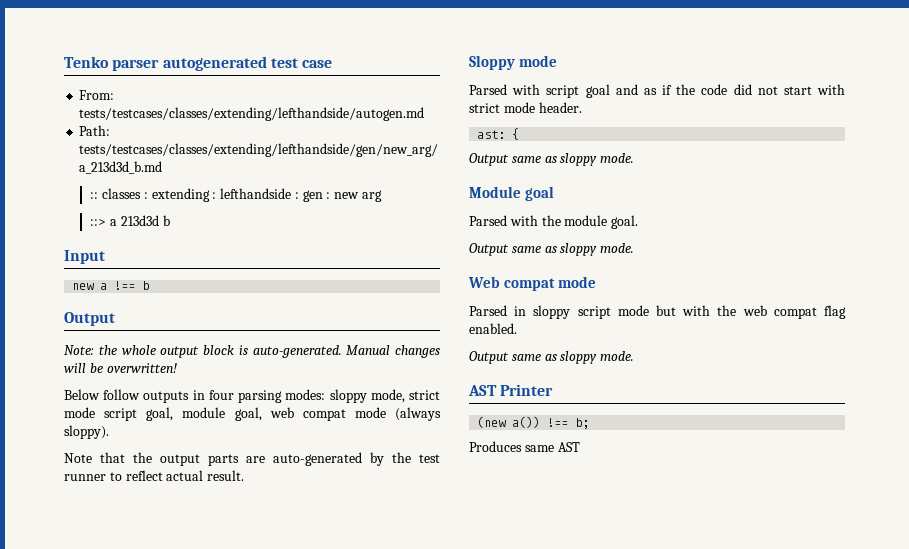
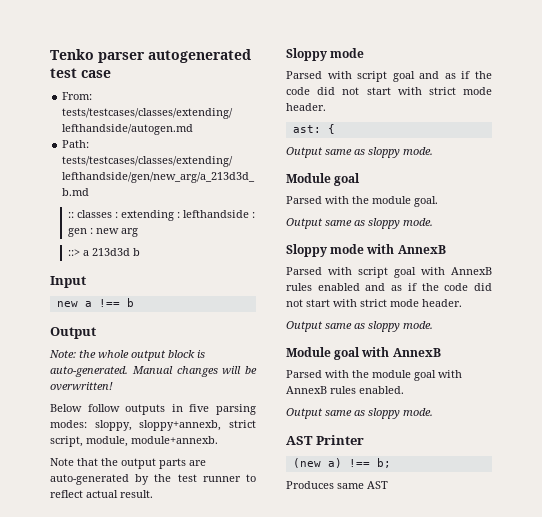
- Below follow outputs in four parsing modes: sloppy mode, strict mode script goal, module goal, web compat mode (always sloppy).
+ Below follow outputs in five parsing modes: sloppy, sloppy+annexb, strict script, module, module+annexb.
- Web compat mode
- Parsed in sloppy script mode but with the web compat flag enabled.
+ Sloppy mode with AnnexB
+ Parsed with script goal with AnnexB rules enabled and as if the code did not start with strict mode header.
+ Output same as sloppy mode.
+ Module goal with AnnexB
+ Parsed with the module goal with AnnexB rules enabled.
- (new a()) !== b;
+ (new a) !== b;

